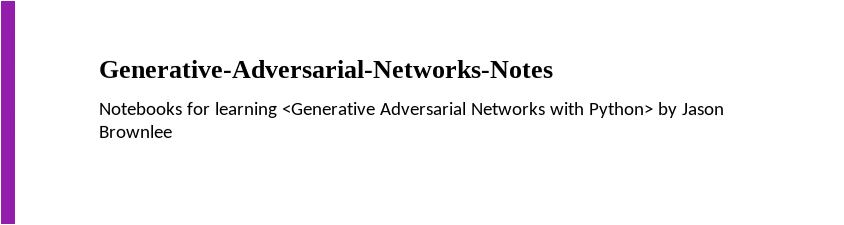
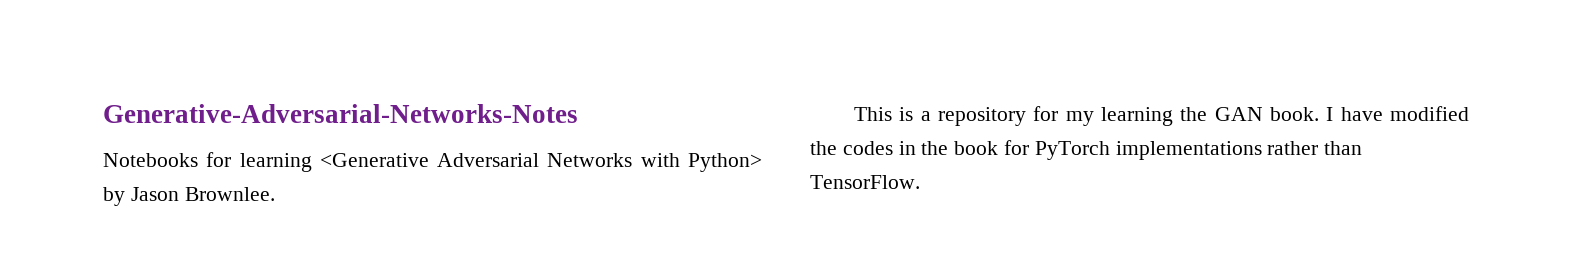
- Notebooks for learning <Generative Adversarial Networks with Python> by Jason Brownlee
+ Notebooks for learning <Generative Adversarial Networks with Python> by Jason Brownlee.
+ This is a repository for my learning the GAN book. I have modified the codes in the book for PyTorch implementations rather than TensorFlow.

